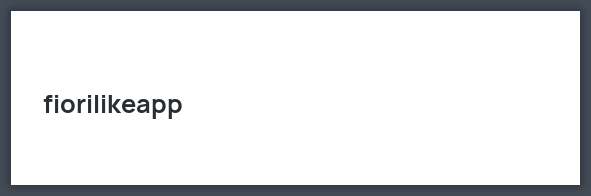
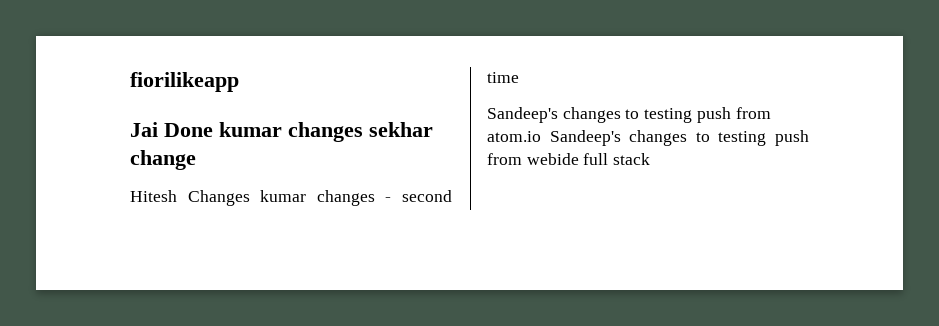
+ Jai Done kumar changes sekhar change
+ Hitesh Changes kumar changes - second time
+ Sandeep's changes to testing push from atom.io Sandeep's changes to testing push from webide full stack

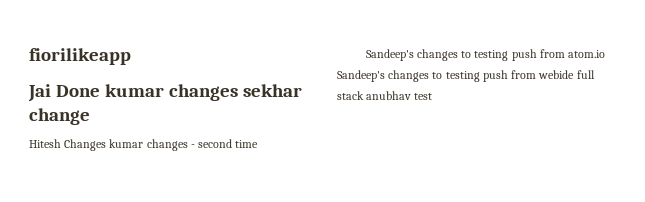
- Sandeep's changes to testing push from atom.io Sandeep's changes to testing push from webide full stack
+ Sandeep's changes to testing push from atom.io Sandeep's changes to testing push from webide full stack anubhav test

